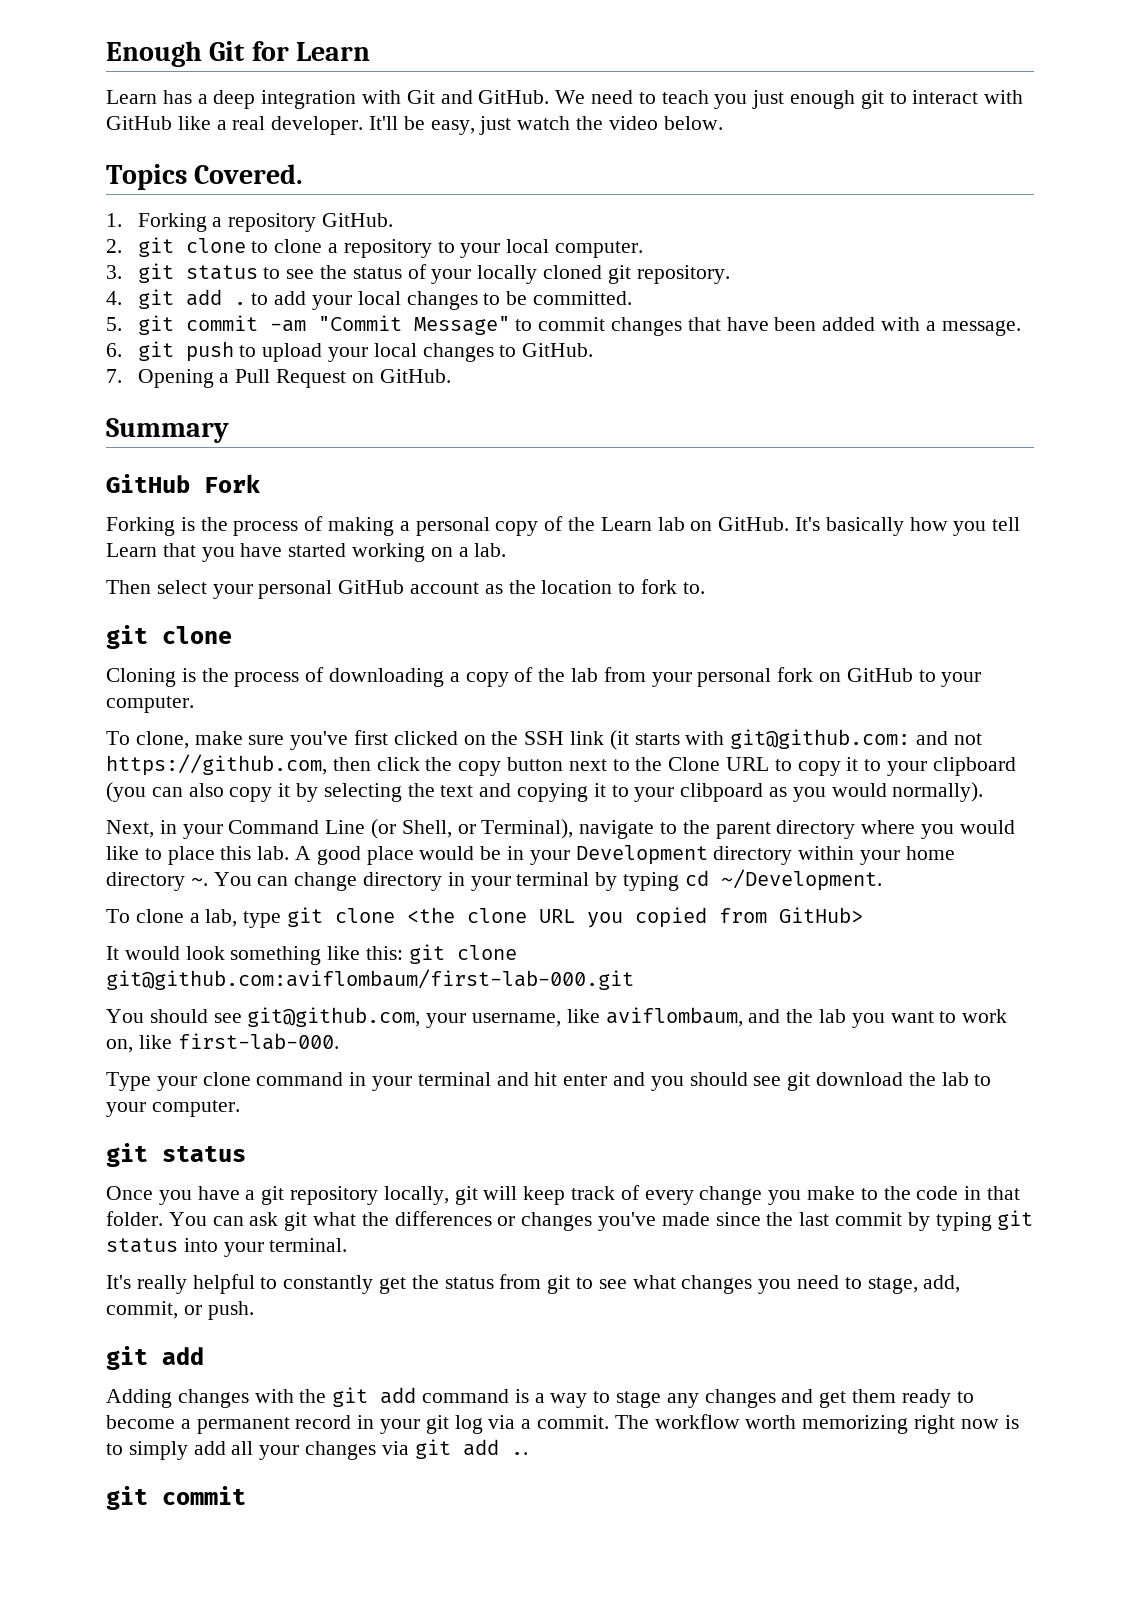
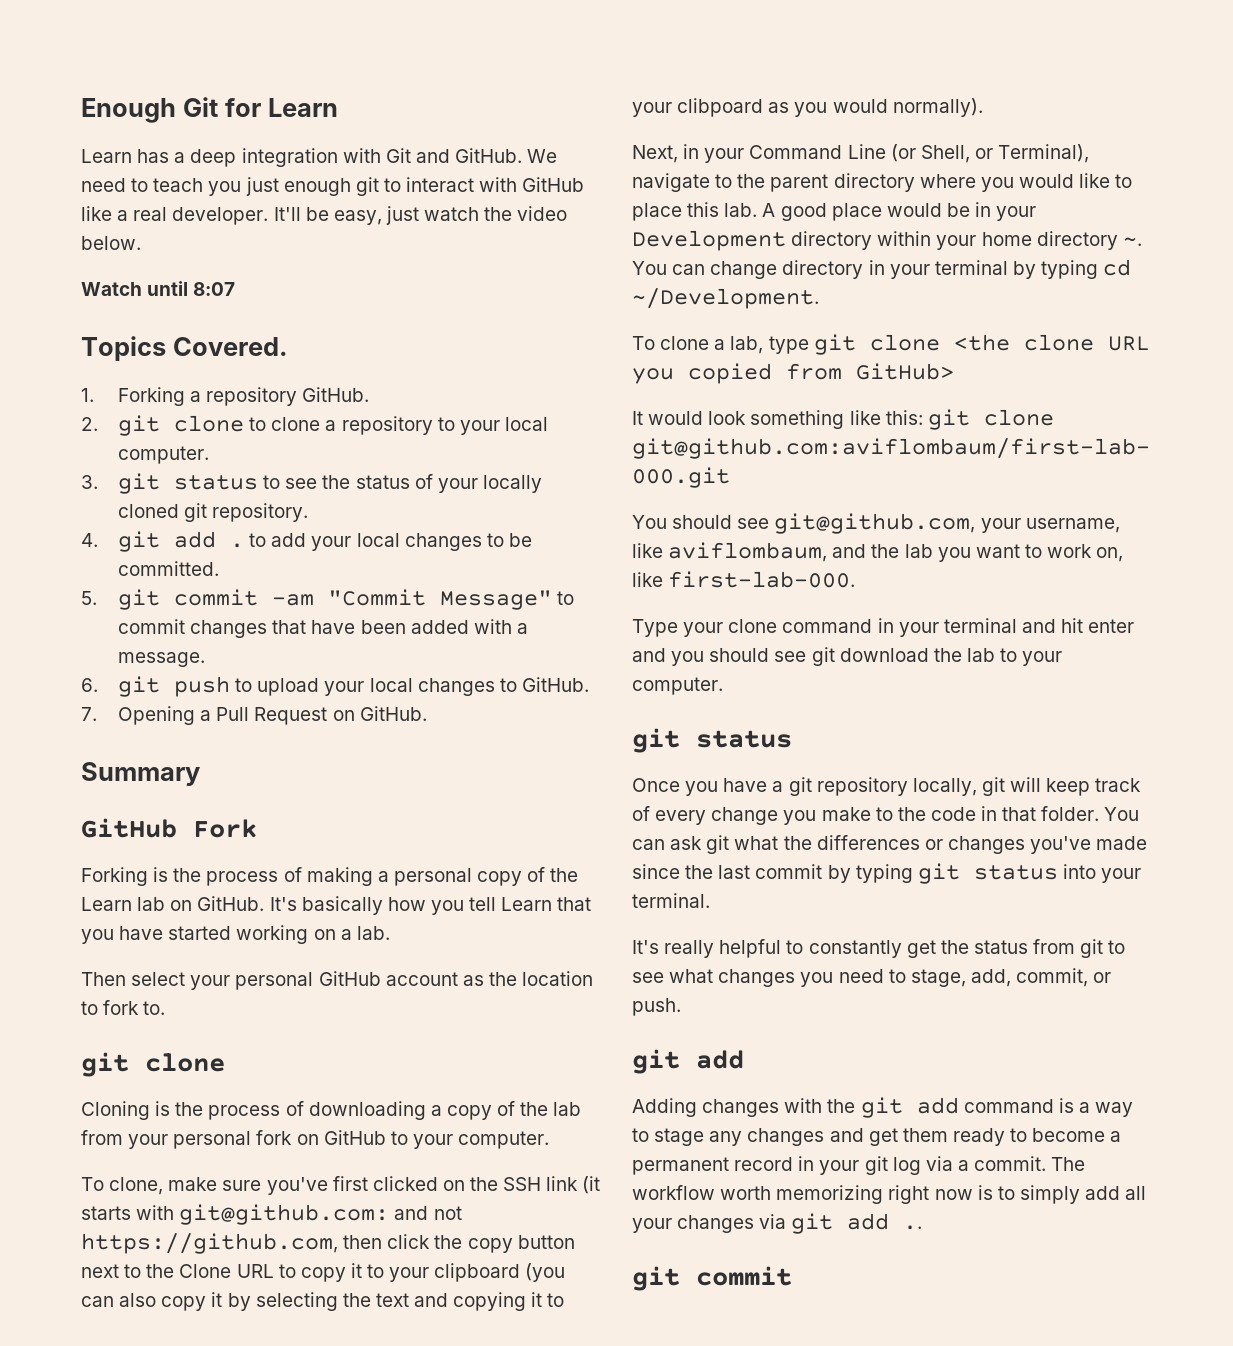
+ Watch until 8:07

